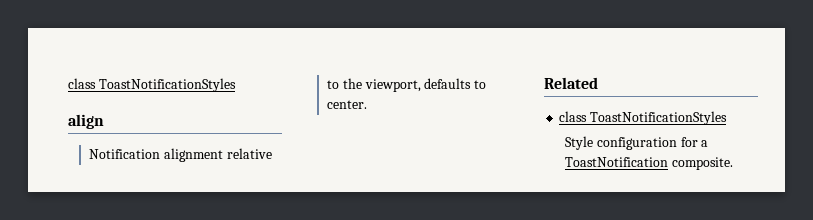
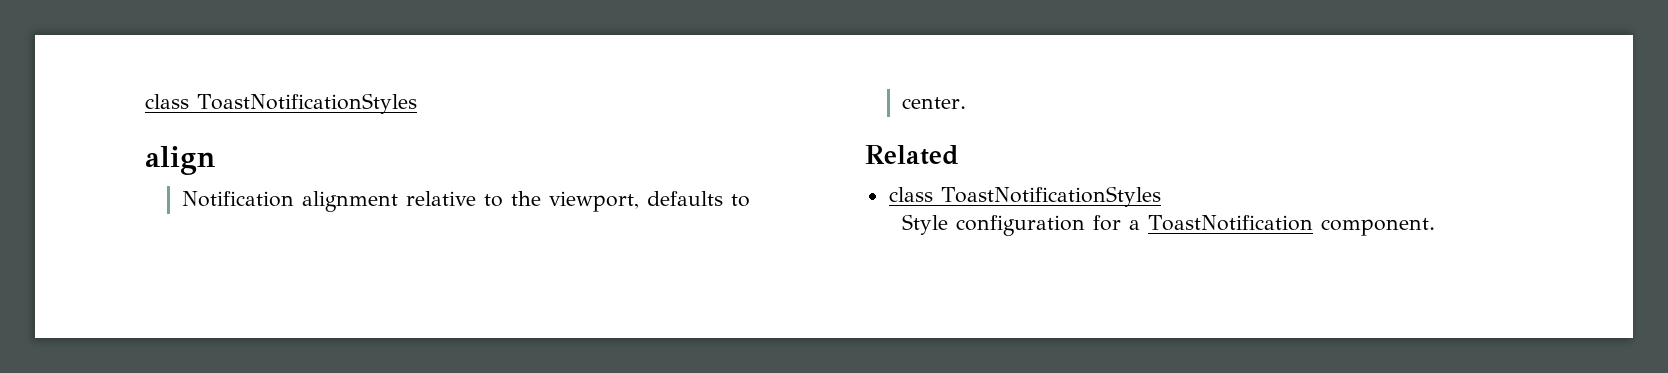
- Style configuration for a ToastNotification composite.
+ Style configuration for a ToastNotification component.

